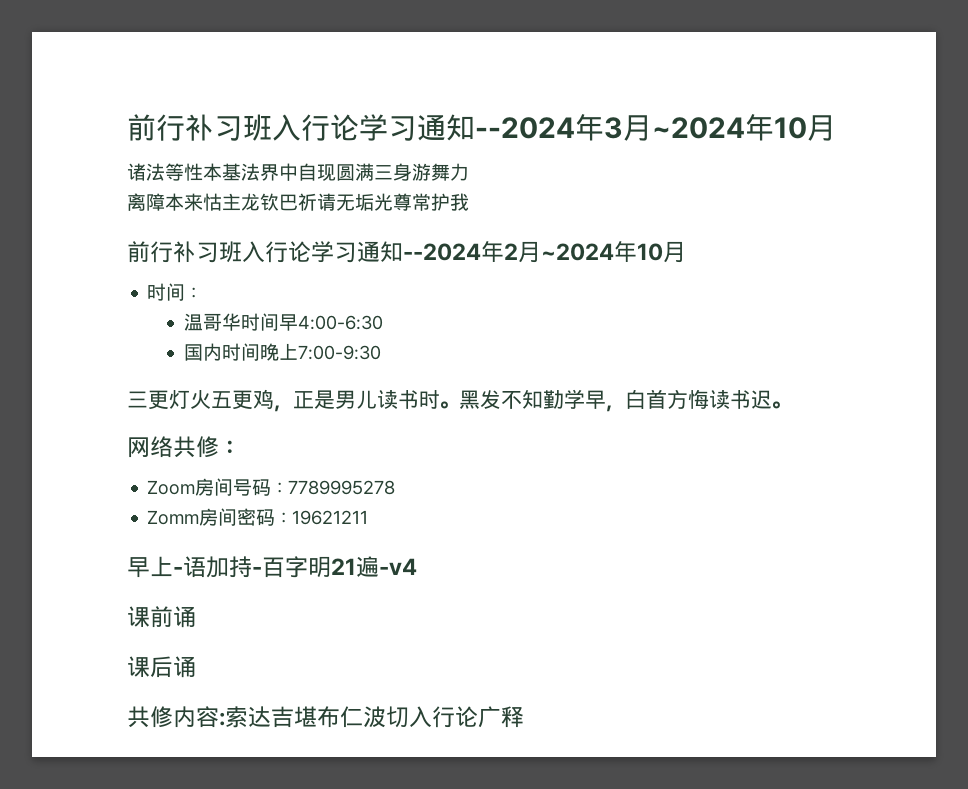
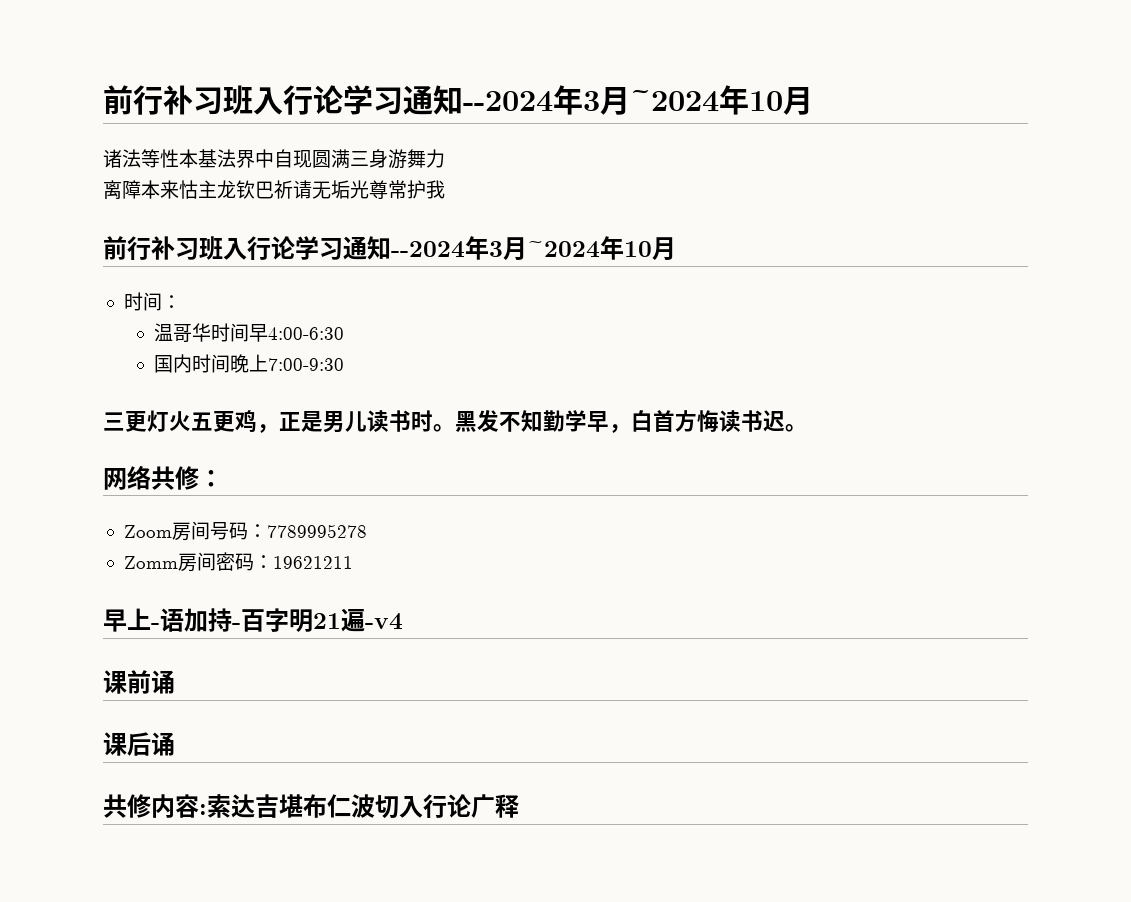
  离障本来怙主龙钦巴祈请无垢光尊常护我
- 前行补习班入行论学习通知--2024年2月~2024年10月
+ 前行补习班入行论学习通知--2024年3月~2024年10月

